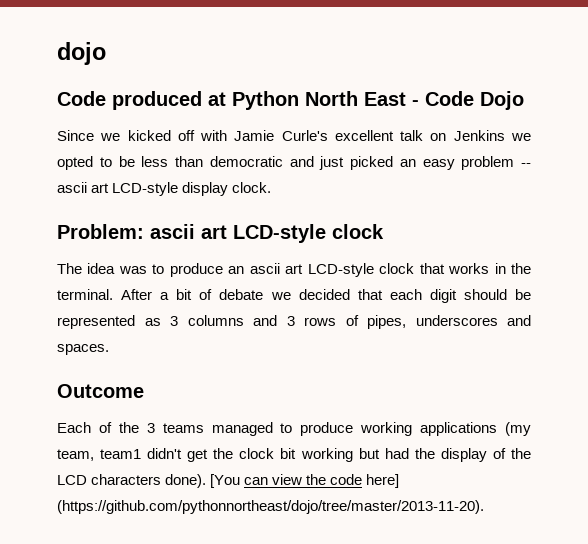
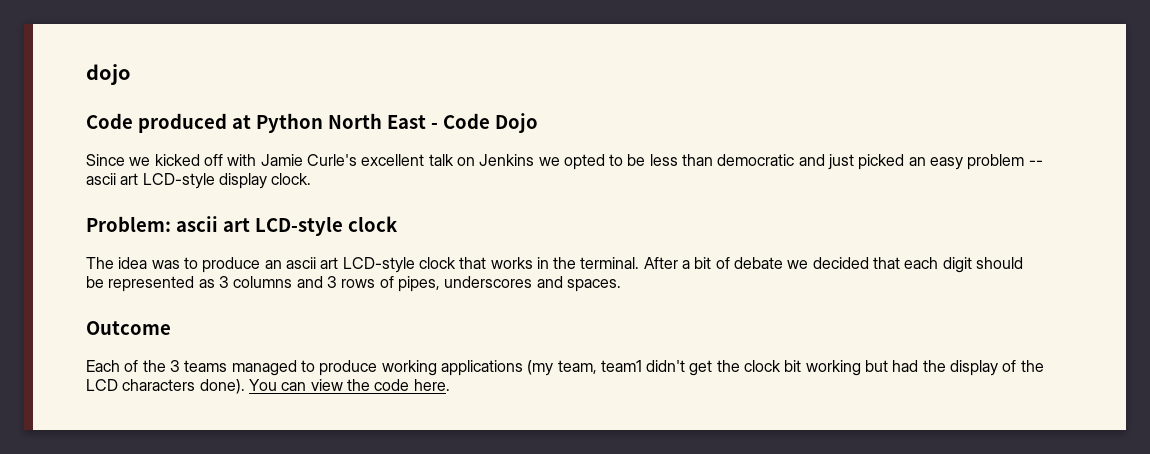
- [You can view the code here] (https://github.com/pythonnortheast/dojo/tree/master/2013-11-20).
+ You can view the code here.

